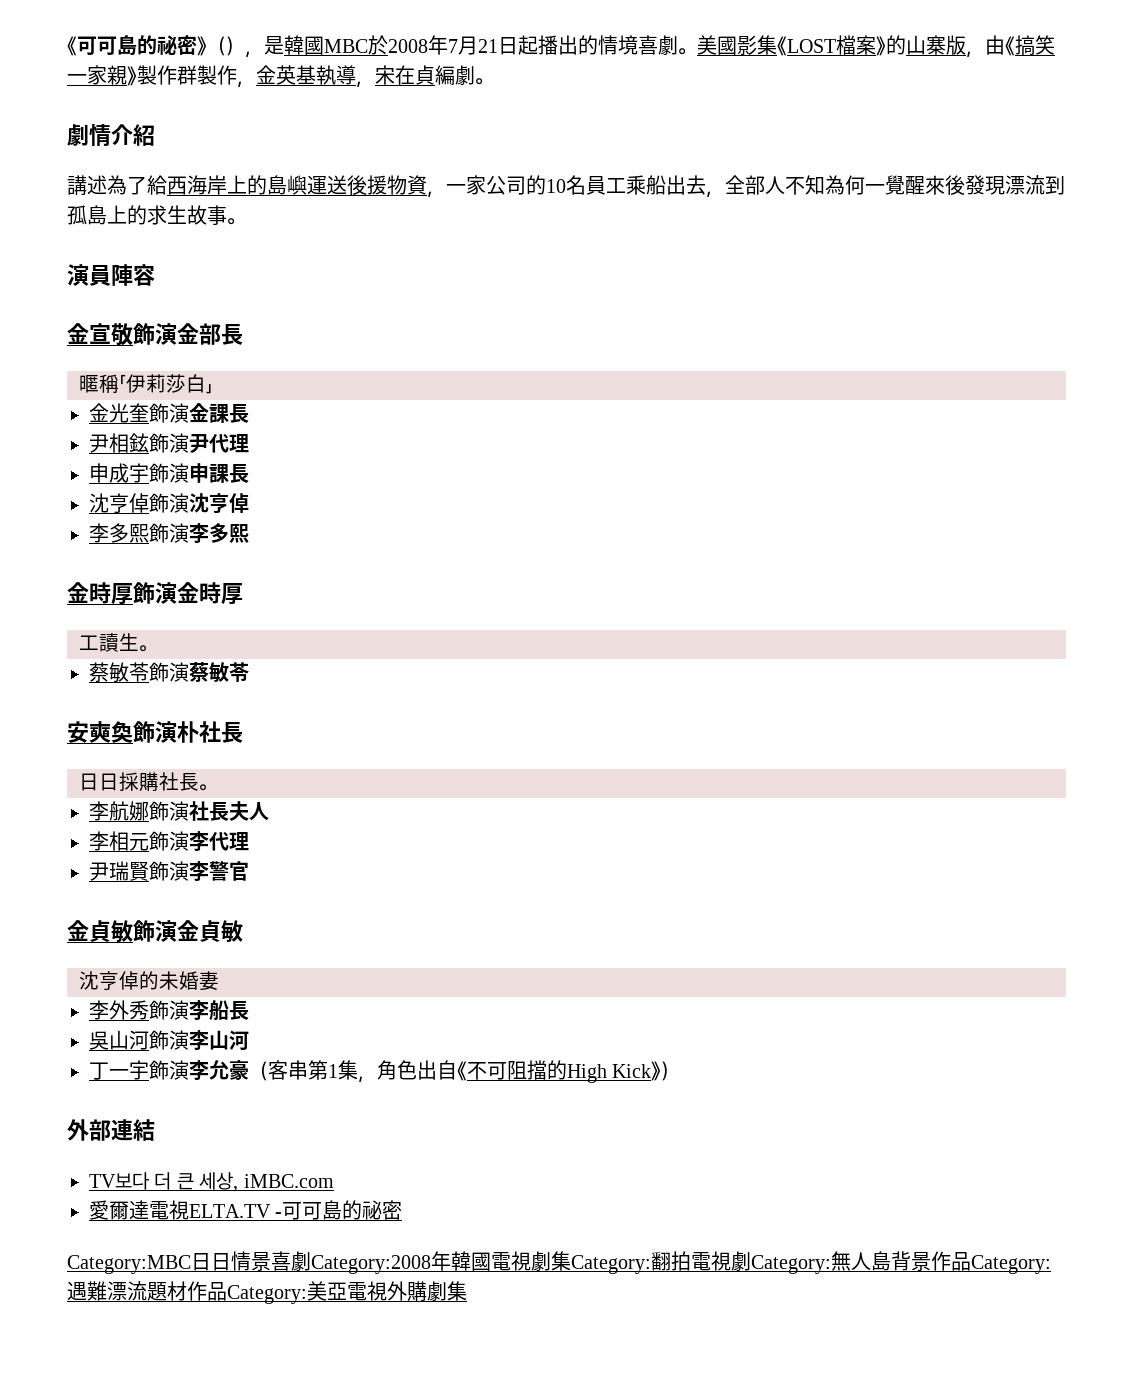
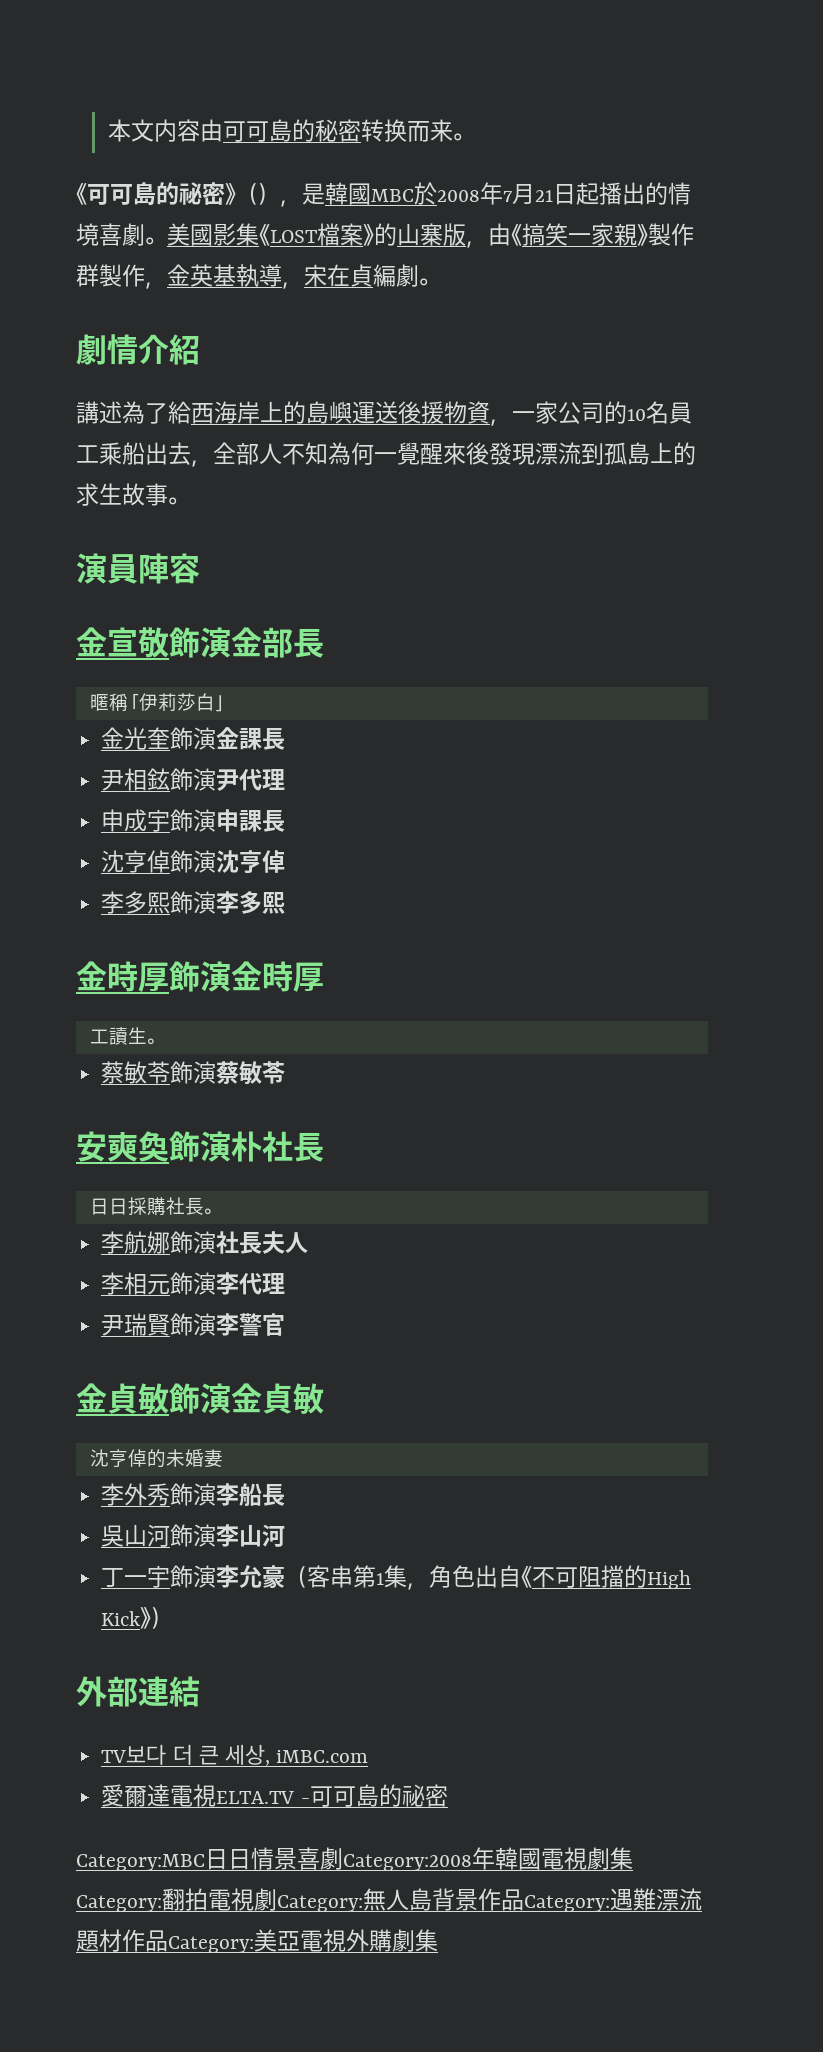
+ 本文内容由可可島的秘密转换而来。

